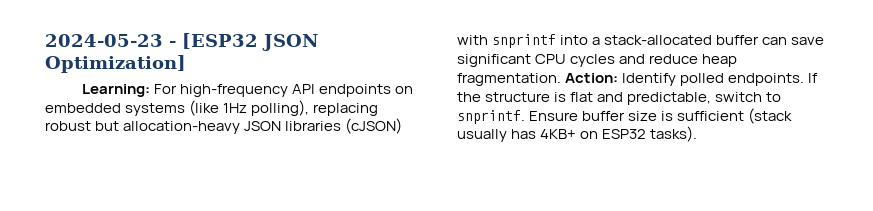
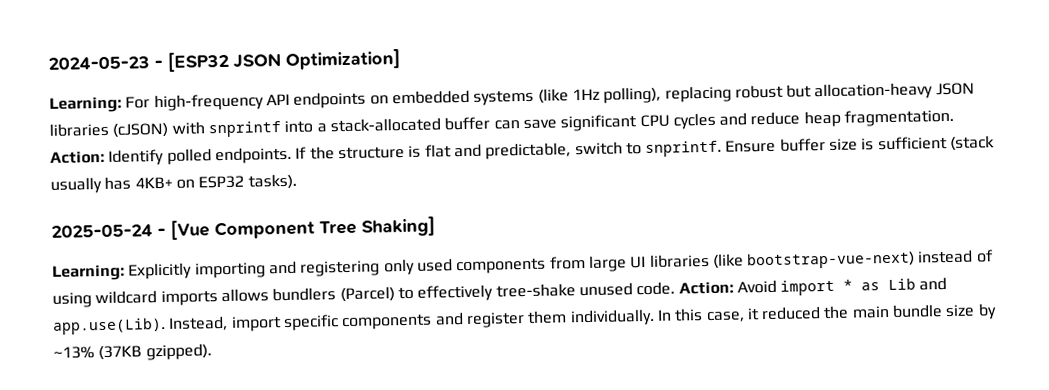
+ 2025-05-24 - [Vue Component Tree Shaking]
+ Learning: Explicitly importing and registering only used components from large UI libraries (like bootstrap-vue-next) instead of using wildcard imports allows bundlers (Parcel) to effectively tree-shake unused code. Action: Avoid import * as Lib and app.use(Lib). Instead, import specific components and register them individually. In this case, it reduced the main bundle size by ~13% (37KB gzipped).

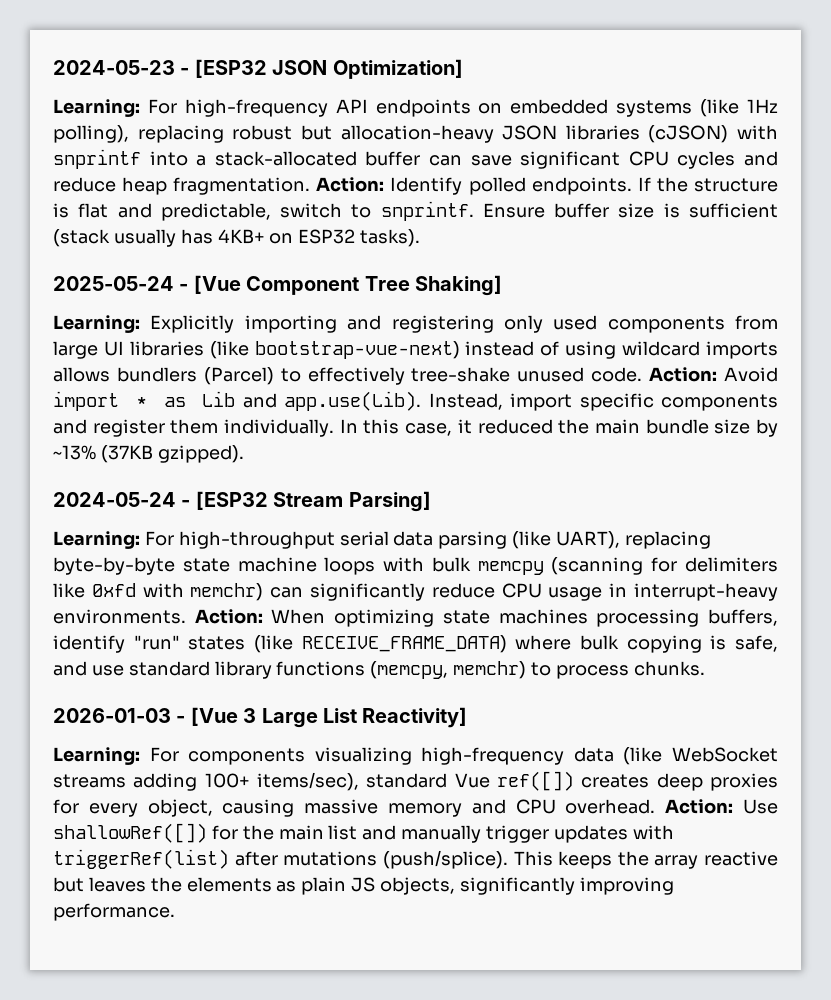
+ 2024-05-24 - [ESP32 Stream Parsing]
+ Learning: For high-throughput serial data parsing (like UART), replacing byte-by-byte state machine loops with bulk memcpy (scanning for delimiters like 0xfd with memchr) can significantly reduce CPU usage in interrupt-heavy environments. Action: When optimizing state machines processing buffers, identify "run" states (like RECEIVE_FRAME_DATA) where bulk copying is safe, and use standard library functions (memcpy, memchr) to process chunks.
+ 2026-01-03 - [Vue 3 Large List Reactivity]
+ Learning: For components visualizing high-frequency data (like WebSocket streams adding 100+ items/sec), standard Vue ref([]) creates deep proxies for every object, causing massive memory and CPU overhead. Action: Use shallowRef([]) for the main list and manually trigger updates with triggerRef(list) after mutations (push/splice). This keeps the array reactive but leaves the elements as plain JS objects, significantly improving performance.

